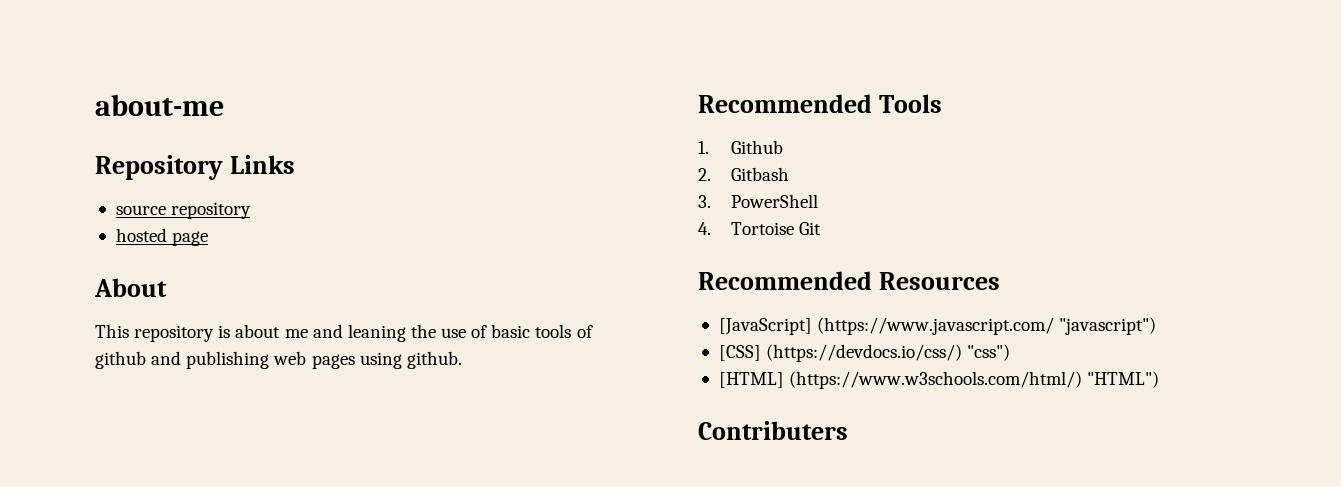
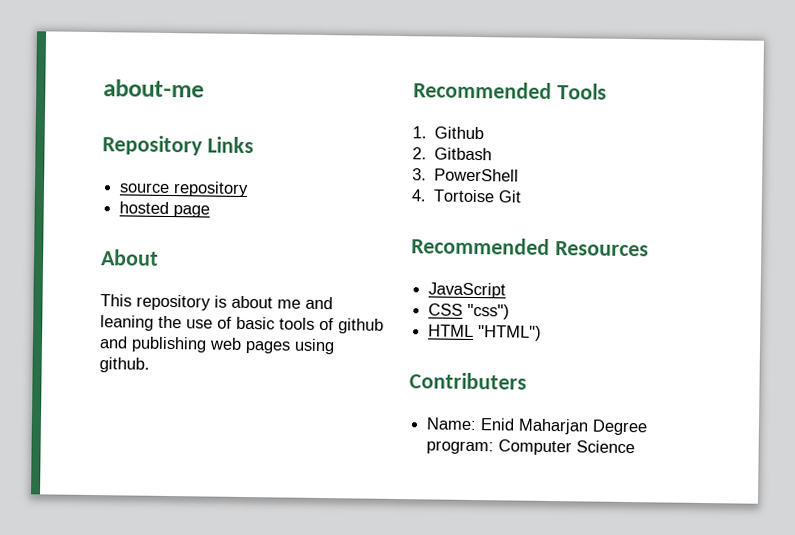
- [JavaScript] (https://www.javascript.com/ "javascript")
- [CSS] (https://devdocs.io/css/) "css")
+ JavaScript
+ CSS "css")
- [HTML] (https://www.w3schools.com/html/) "HTML")
+ HTML "HTML")
+ Name: Enid Maharjan Degree program: Computer Science

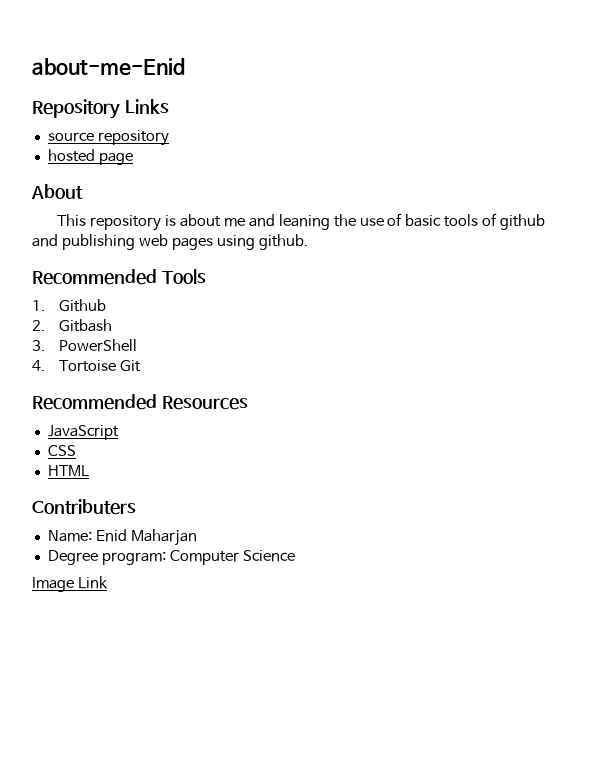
- about-me
+ about-me-Enid
- CSS "css")
+ CSS
- HTML "HTML")
+ HTML
- Name: Enid Maharjan Degree program: Computer Science
+ Name: Enid Maharjan
+ Degree program: Computer Science
+ Image Link

